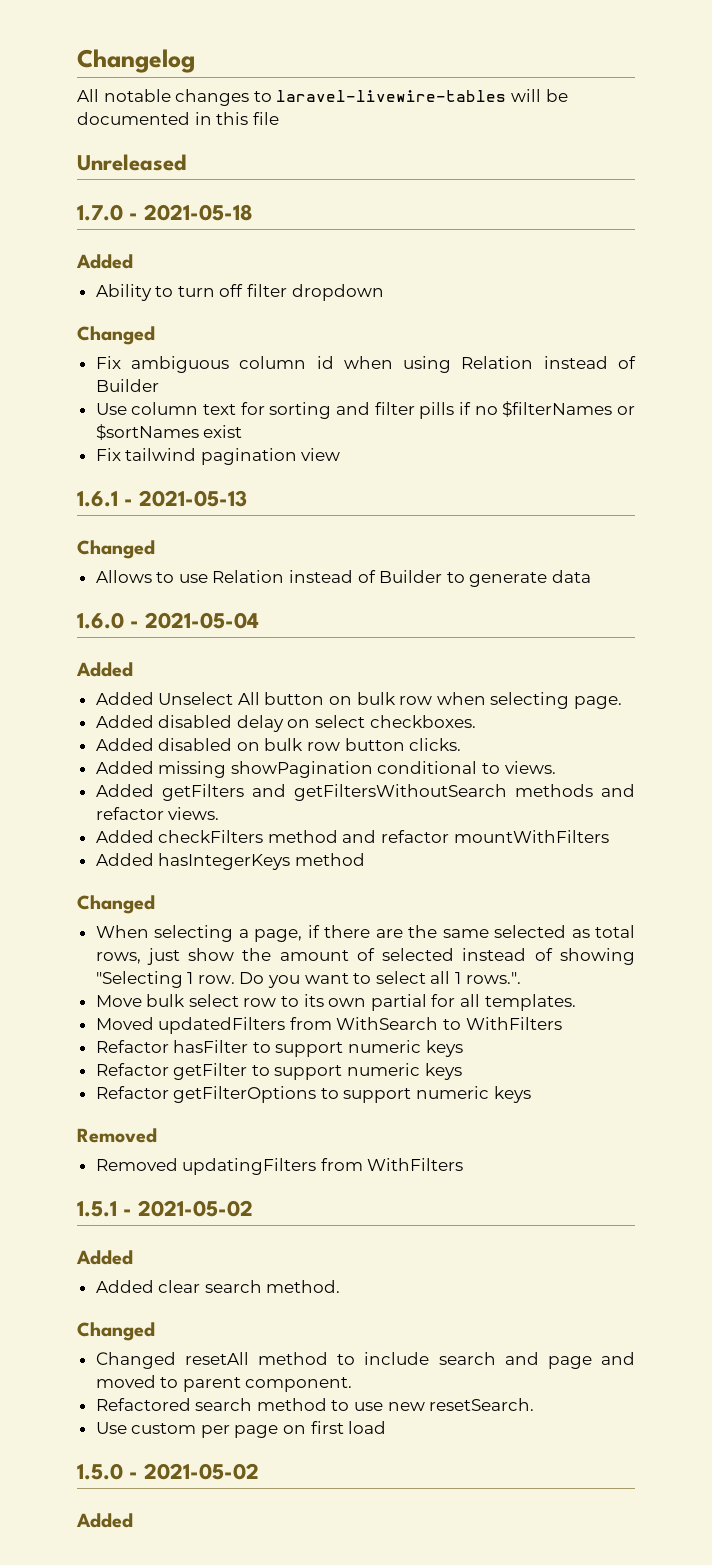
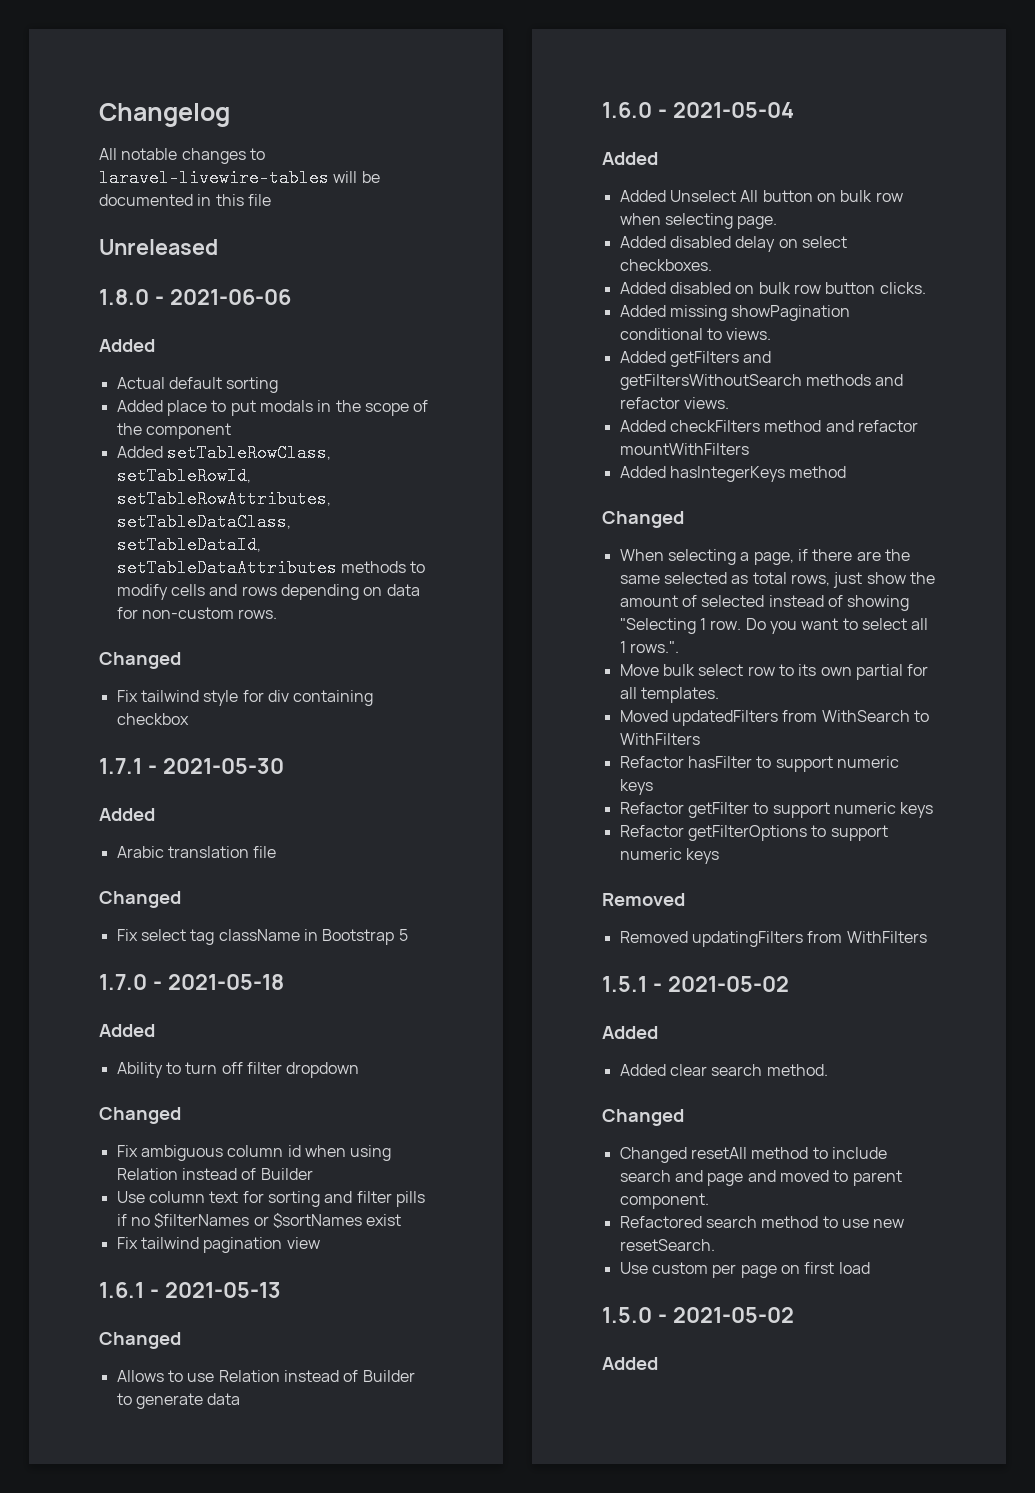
+ 1.8.0 - 2021-06-06
+ Added
+ Actual default sorting
+ Added place to put modals in the scope of the component
+ Added setTableRowClass, setTableRowId, setTableRowAttributes, setTableDataClass, setTableDataId, setTableDataAttributes methods to modify cells and rows depending on data for non-custom rows.
+ Changed
+ Fix tailwind style for div containing checkbox
+ 1.7.1 - 2021-05-30
+ Added
+ Arabic translation file
+ Changed
+ Fix select tag className in Bootstrap 5

